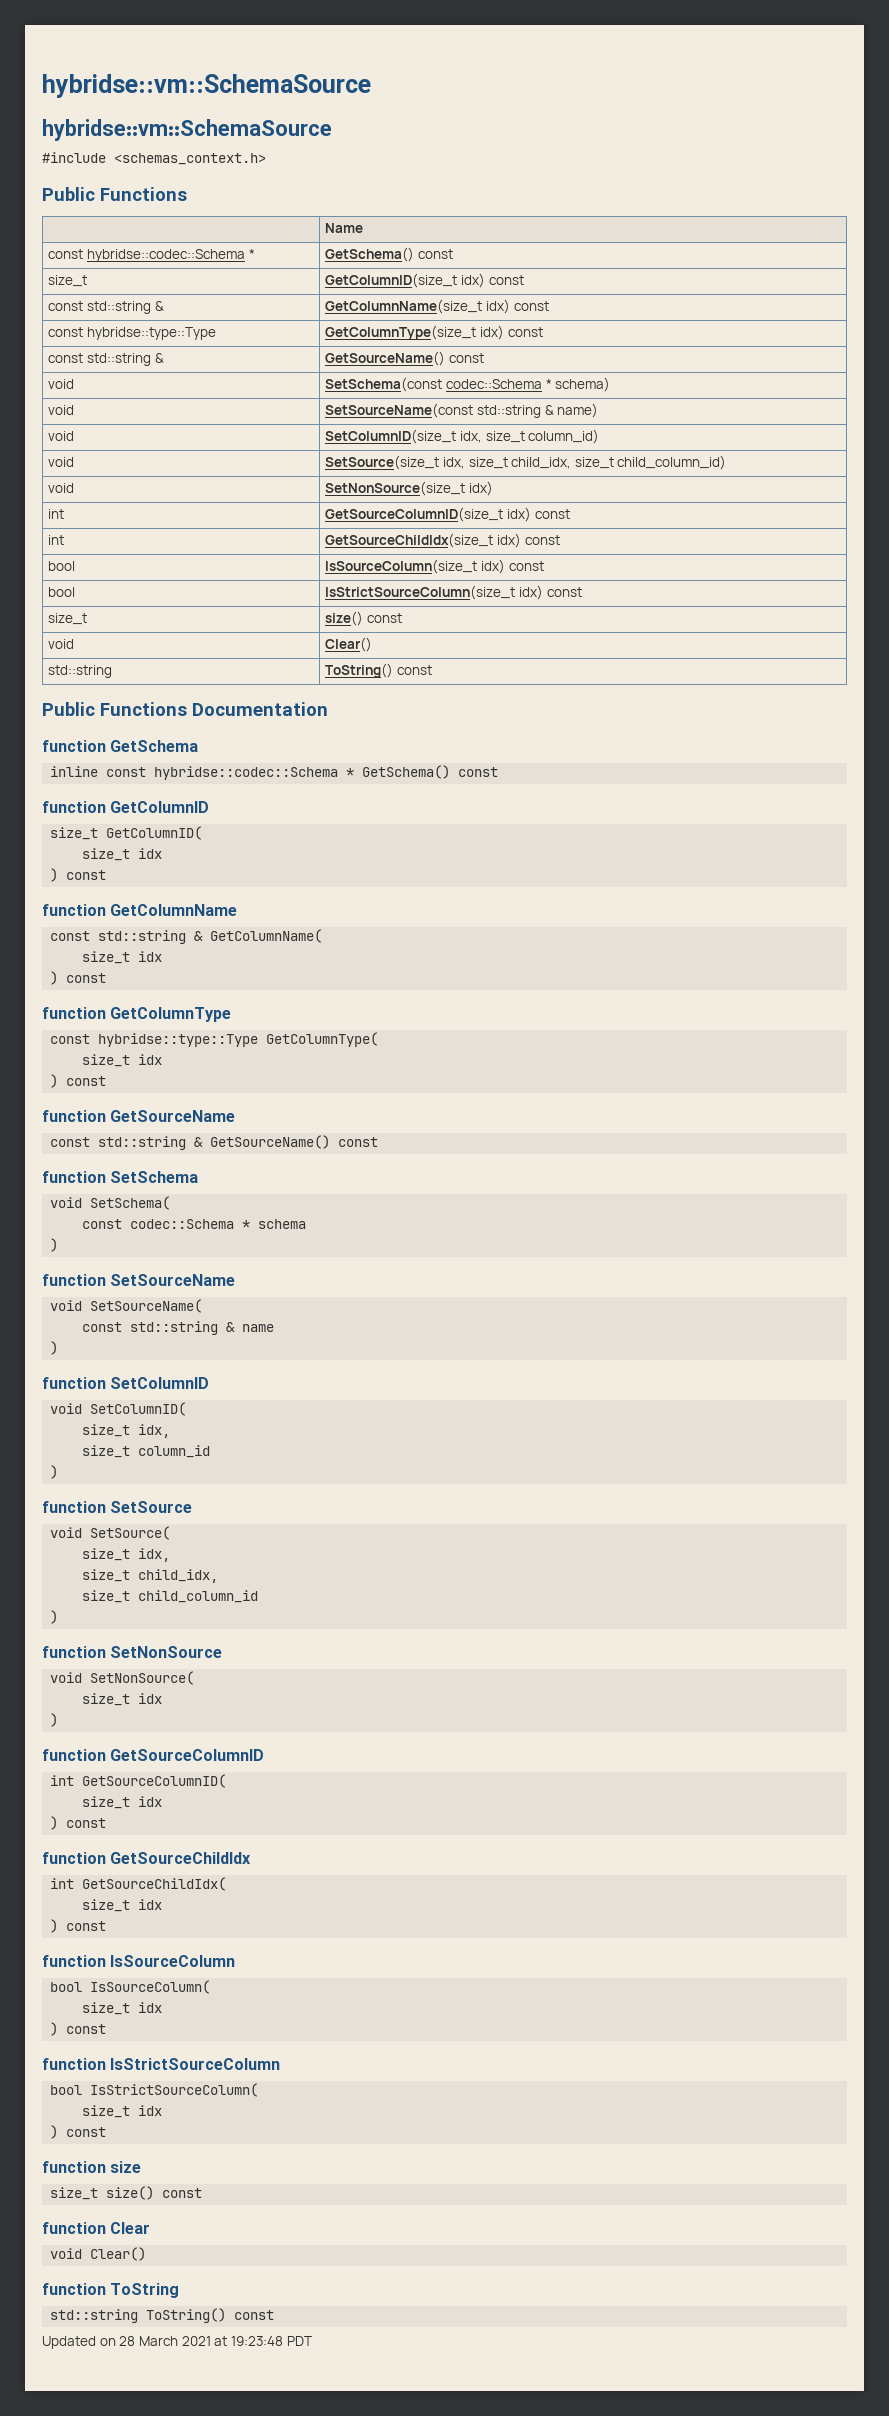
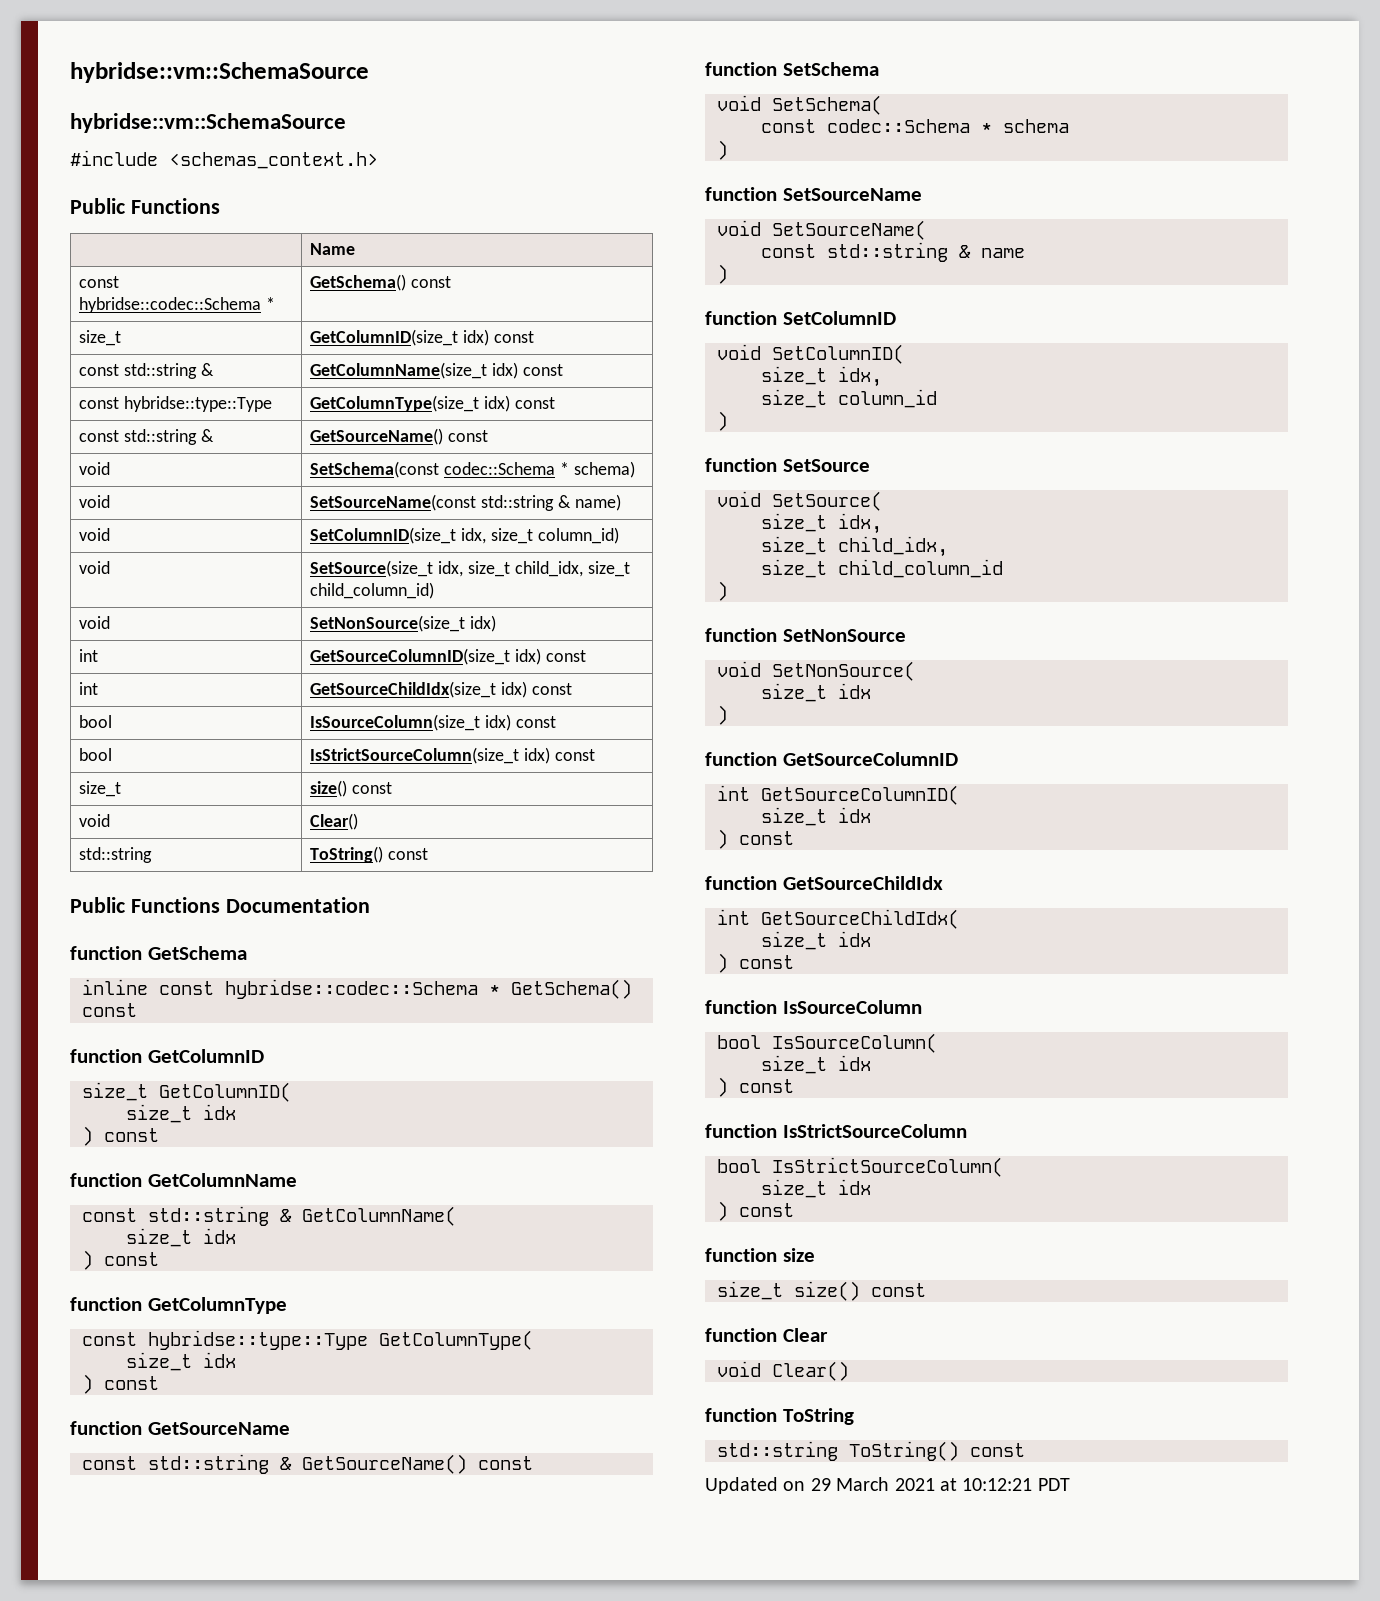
- Updated on 28 March 2021 at 19:23:48 PDT
+ Updated on 29 March 2021 at 10:12:21 PDT

